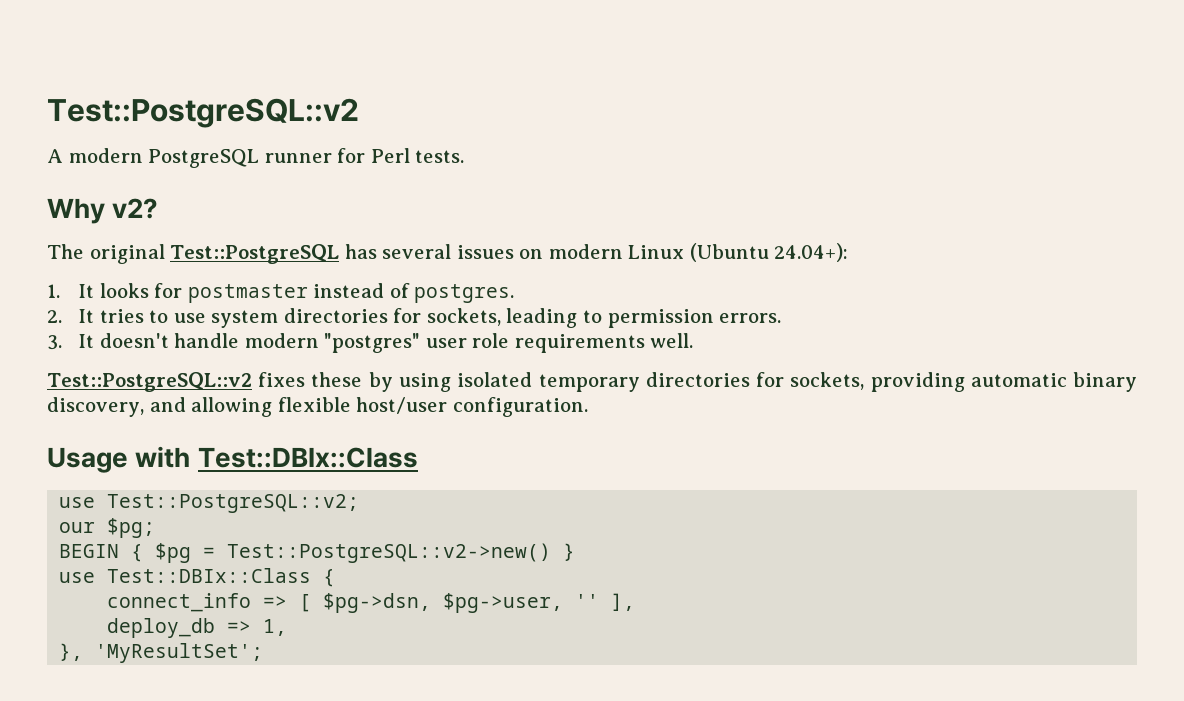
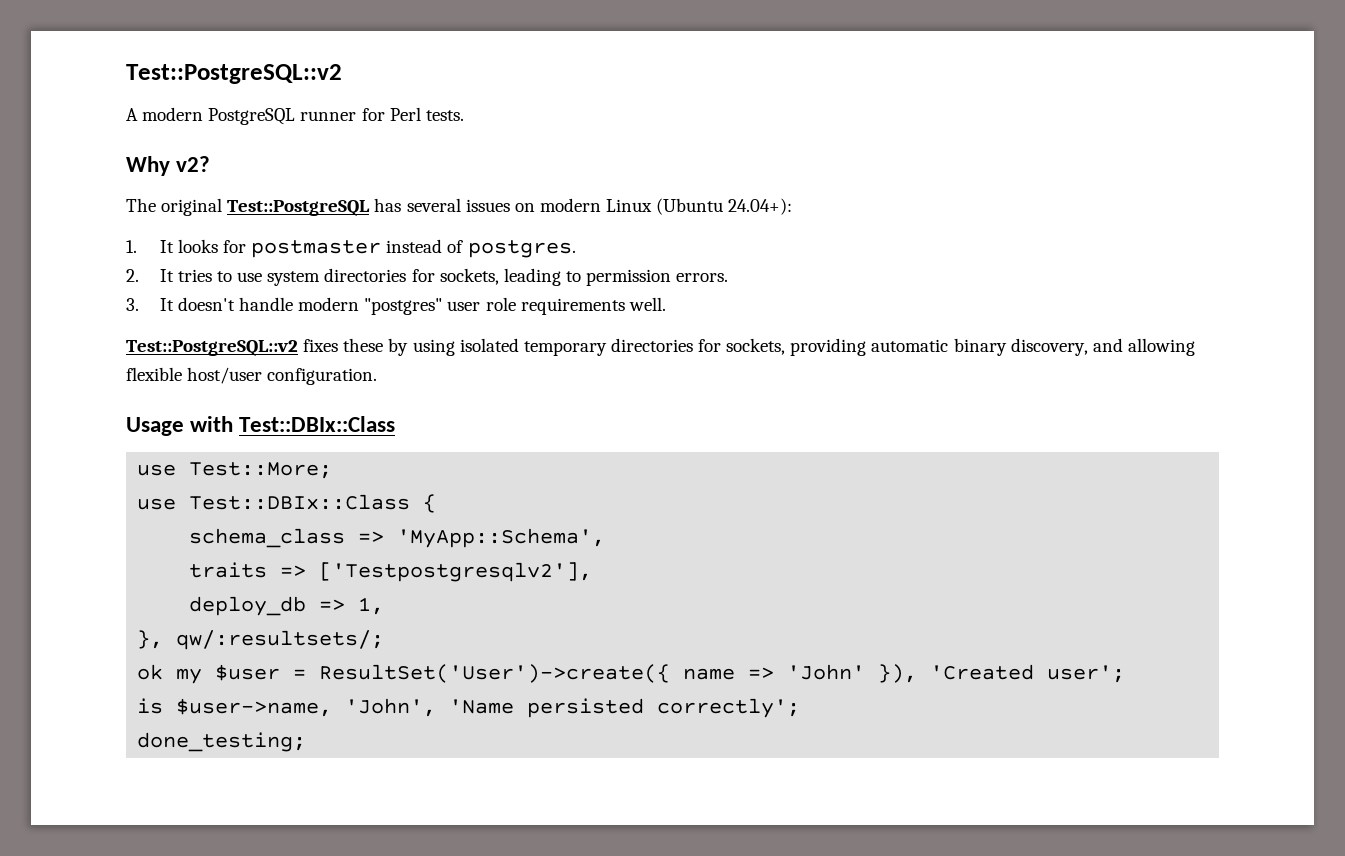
- use Test::PostgreSQL::v2;
- our $pg;
- BEGIN { $pg = Test::PostgreSQL::v2->new() }
+ use Test::More;
  use Test::DBIx::Class {
- connect_info => [ $pg->dsn, $pg->user, '' ],
+ schema_class => 'MyApp::Schema',
+ traits => ['Testpostgresqlv2'],
  deploy_db => 1,
- }, 'MyResultSet';
+ }, qw/:resultsets/;
+ ok my $user = ResultSet('User')->create({ name => 'John' }), 'Created user';
+ is $user->name, 'John', 'Name persisted correctly';
+ done_testing;

